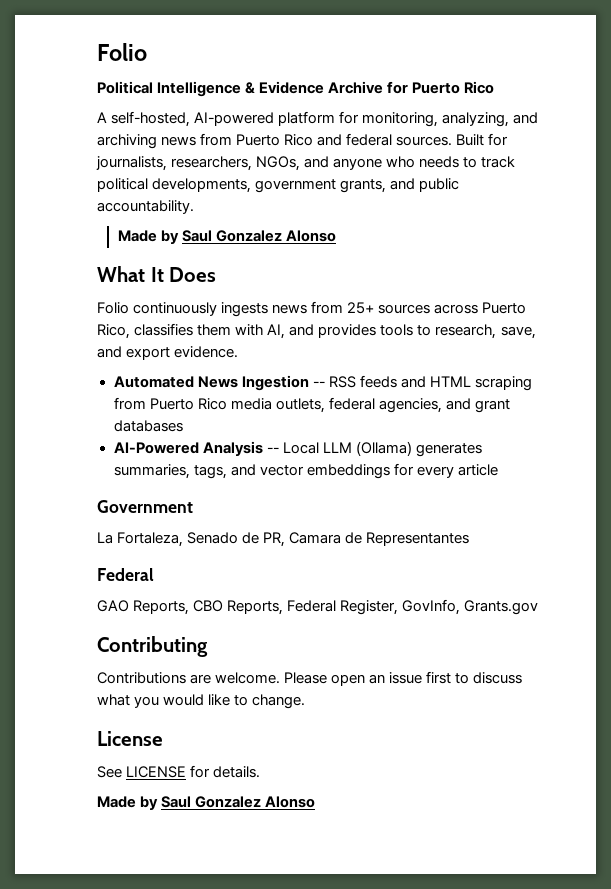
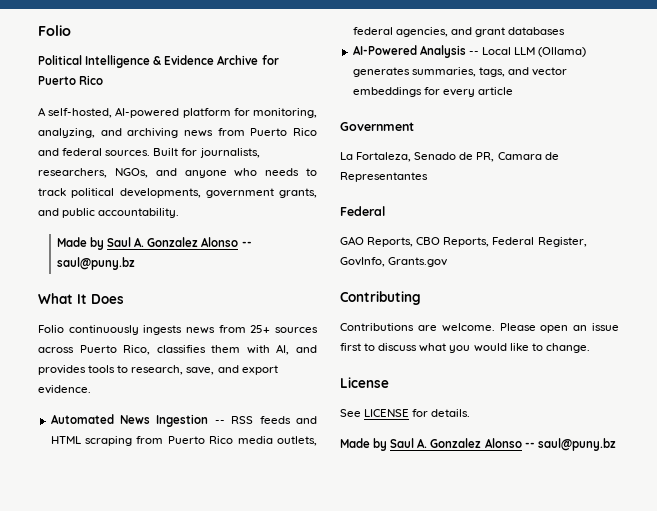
  Built for journalists, researchers, NGOs, and anyone who needs to track political developments, government grants, and public accountability.
- Made by Saul Gonzalez Alonso
+ Made by Saul A. Gonzalez Alonso -- saul@puny.bz
  See LICENSE for details.
- Made by Saul Gonzalez Alonso
+ Made by Saul A. Gonzalez Alonso -- saul@puny.bz

